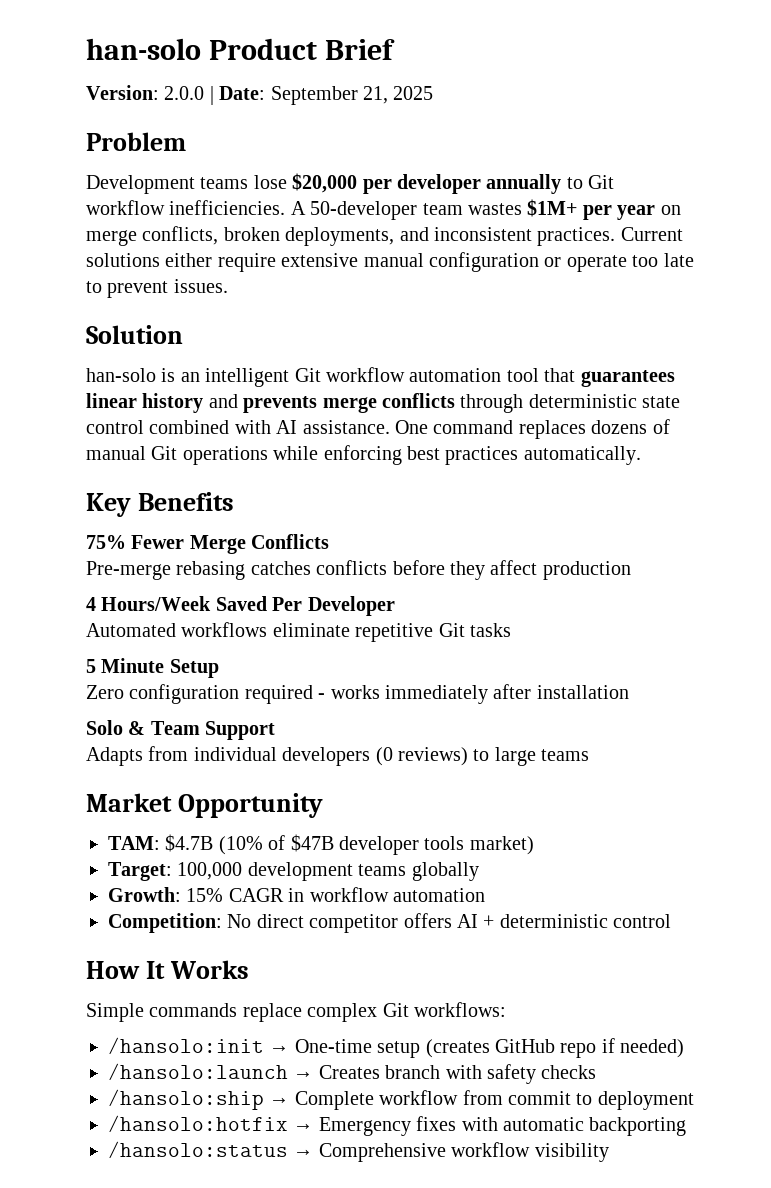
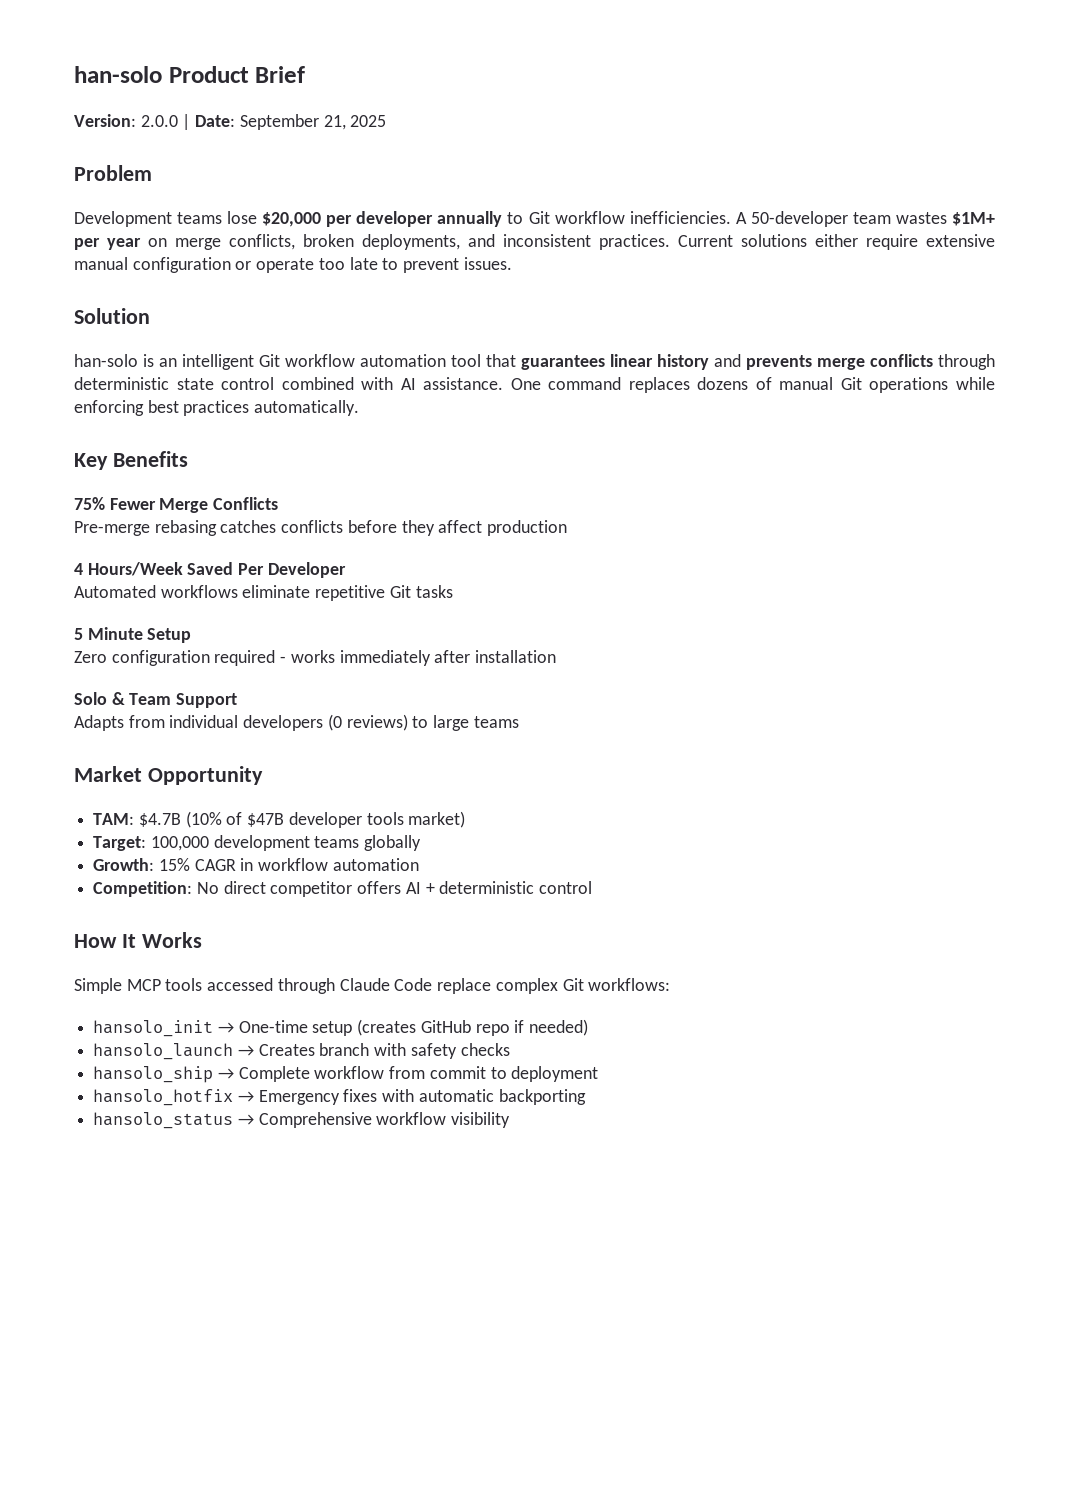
- Simple commands replace complex Git workflows:
+ Simple MCP tools accessed through Claude Code replace complex Git workflows:
- /hansolo:init → One-time setup (creates GitHub repo if needed)
+ hansolo_init → One-time setup (creates GitHub repo if needed)
- /hansolo:launch → Creates branch with safety checks
+ hansolo_launch → Creates branch with safety checks
- /hansolo:ship → Complete workflow from commit to deployment
+ hansolo_ship → Complete workflow from commit to deployment
- /hansolo:hotfix → Emergency fixes with automatic backporting
+ hansolo_hotfix → Emergency fixes with automatic backporting
- /hansolo:status → Comprehensive workflow visibility
+ hansolo_status → Comprehensive workflow visibility

